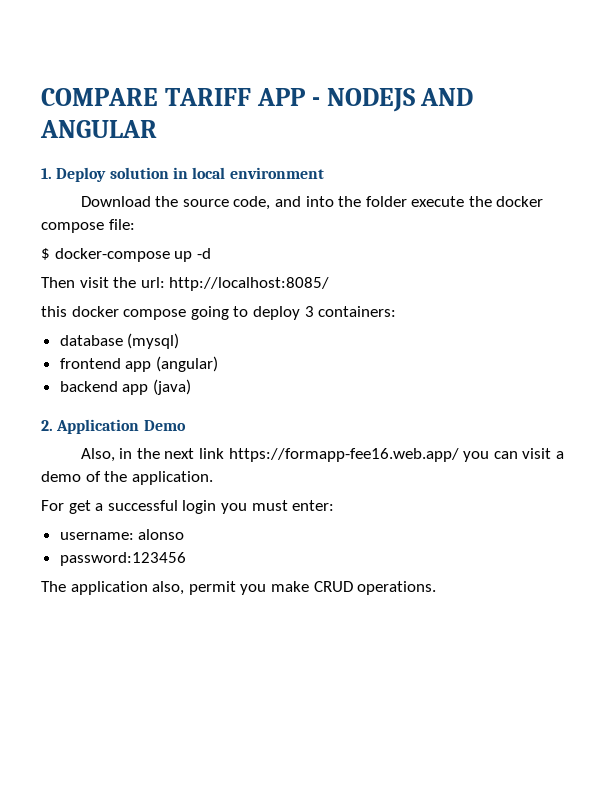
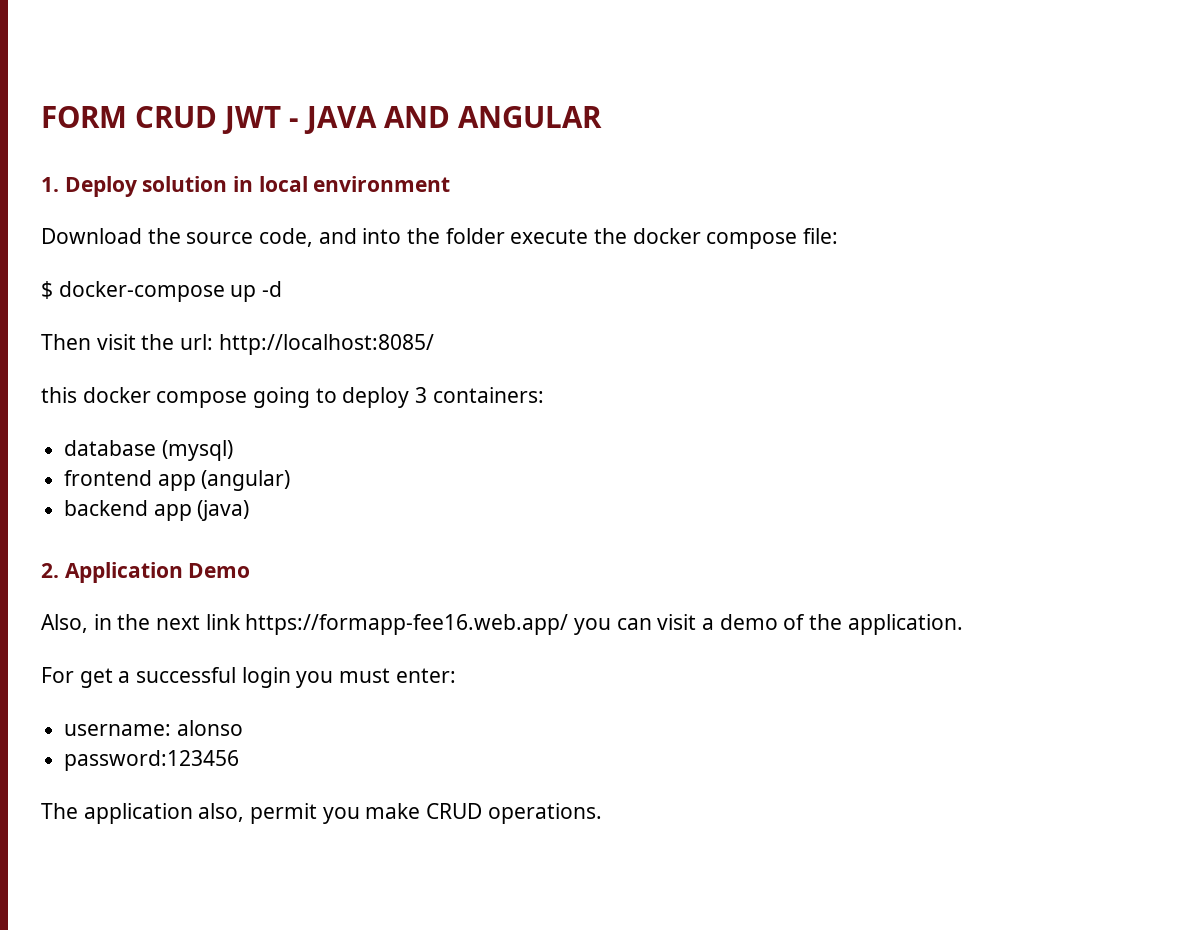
- COMPARE TARIFF APP - NODEJS AND ANGULAR
+ FORM CRUD JWT - JAVA AND ANGULAR

